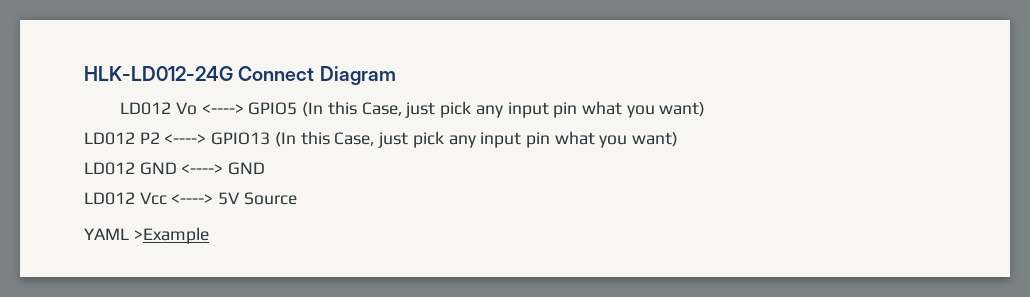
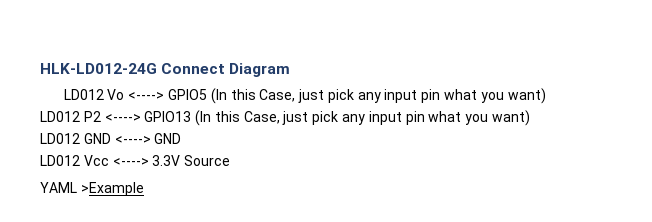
- LD012 Vcc <----> 5V Source
+ LD012 Vcc <----> 3.3V Source

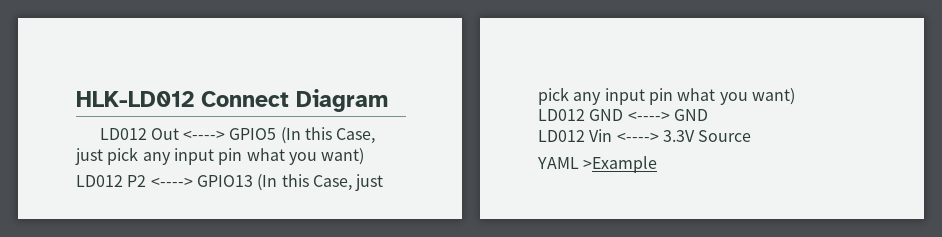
- HLK-LD012-24G Connect Diagram
+ HLK-LD012 Connect Diagram
- LD012 Vo <----> GPIO5 (In this Case, just pick any input pin what you want)
+ LD012 Out <----> GPIO5 (In this Case, just pick any input pin what you want)
- LD012 Vcc <----> 3.3V Source
+ LD012 Vin <----> 3.3V Source

